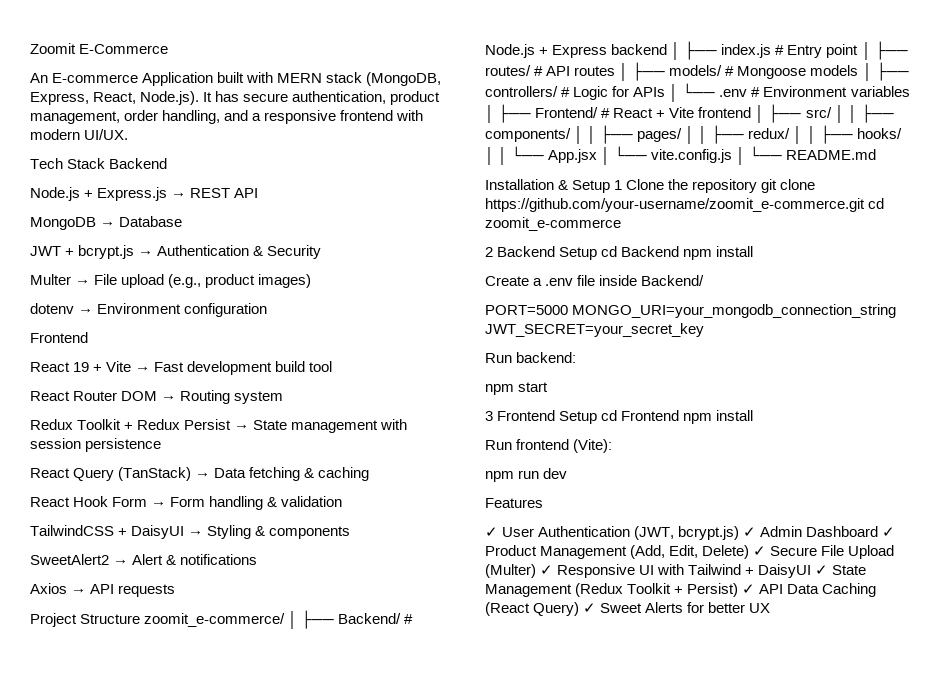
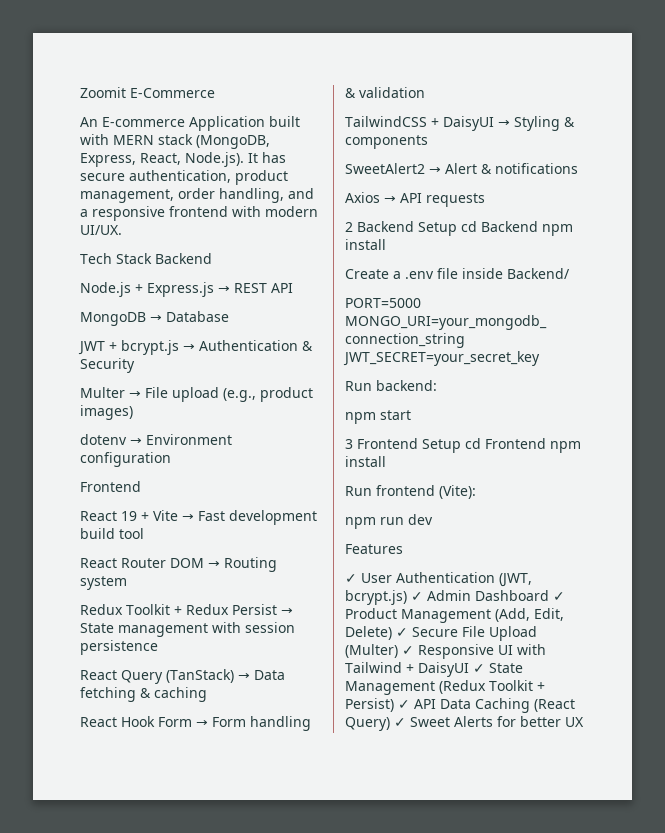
- Project Structure zoomit_e-commerce/ │ ├── Backend/ # Node.js + Express backend │ ├── index.js # Entry point │ ├── routes/ # API routes │ ├── models/ # Mongoose models │ ├── controllers/ # Logic for APIs │ └── .env # Environment variables │ ├── Frontend/ # React + Vite frontend │ ├── src/ │ │ ├── components/ │ │ ├── pages/ │ │ ├── redux/ │ │ ├── hooks/ │ │ └── App.jsx │ └── vite.config.js │ └── README.md
- Installation & Setup 1 Clone the repository git clone https://github.com/your-username/zoomit_e-commerce.git cd zoomit_e-commerce

